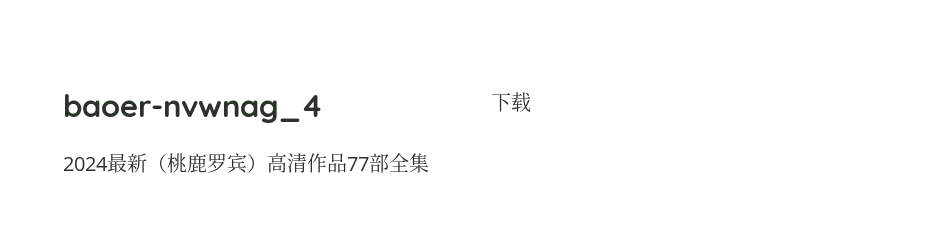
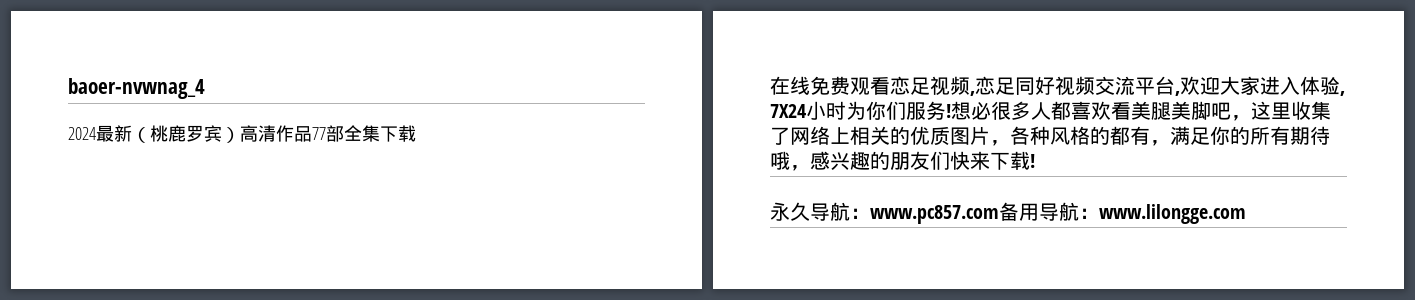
+ 在线免费观看恋足视频,恋足同好视频交流平台,欢迎大家进入体验, 7X24小时为你们服务!想必很多人都喜欢看美腿美脚吧，这里收集了网络上相关的优质图片，各种风格的都有，满足你的所有期待哦，感兴趣的朋友们快来下载!
+ 永久导航：www.pc857.com备用导航：www.lilongge.com

